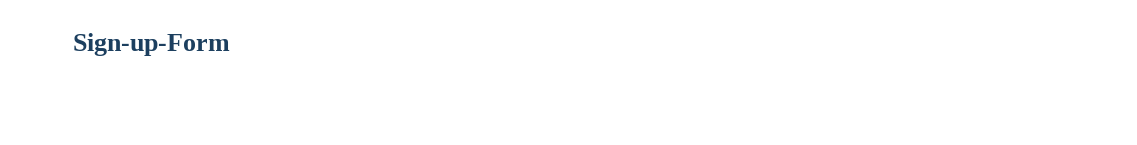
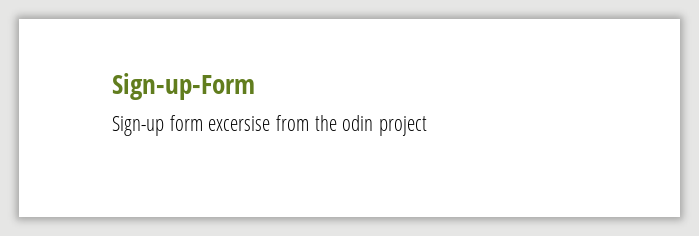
+ Sign-up form excersise from the odin project

